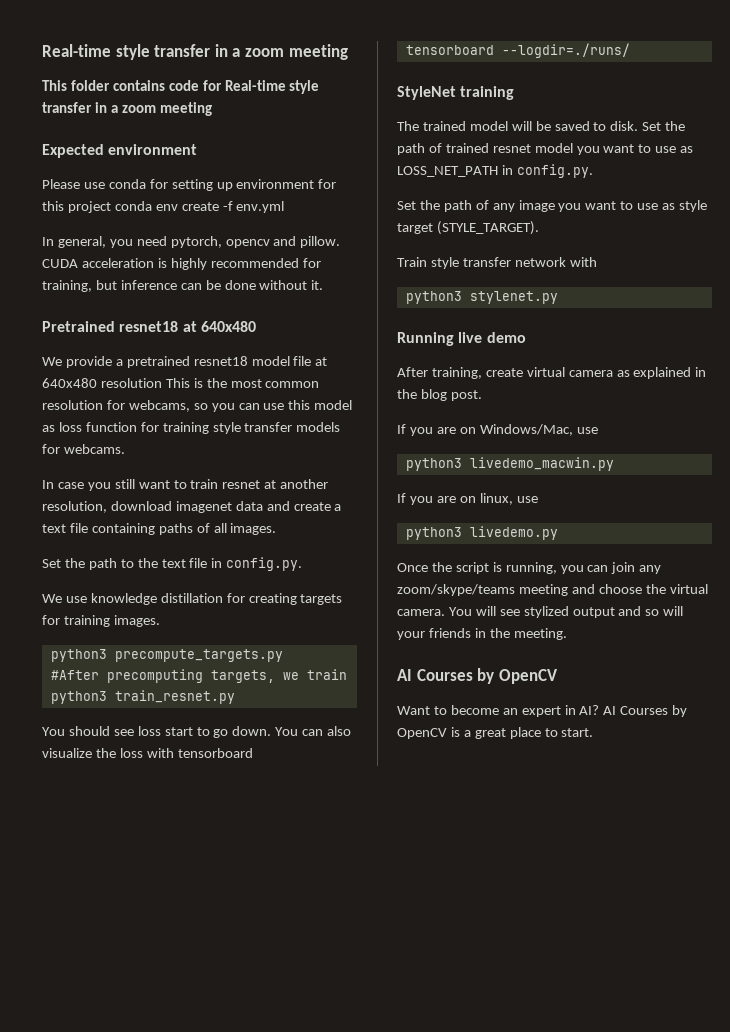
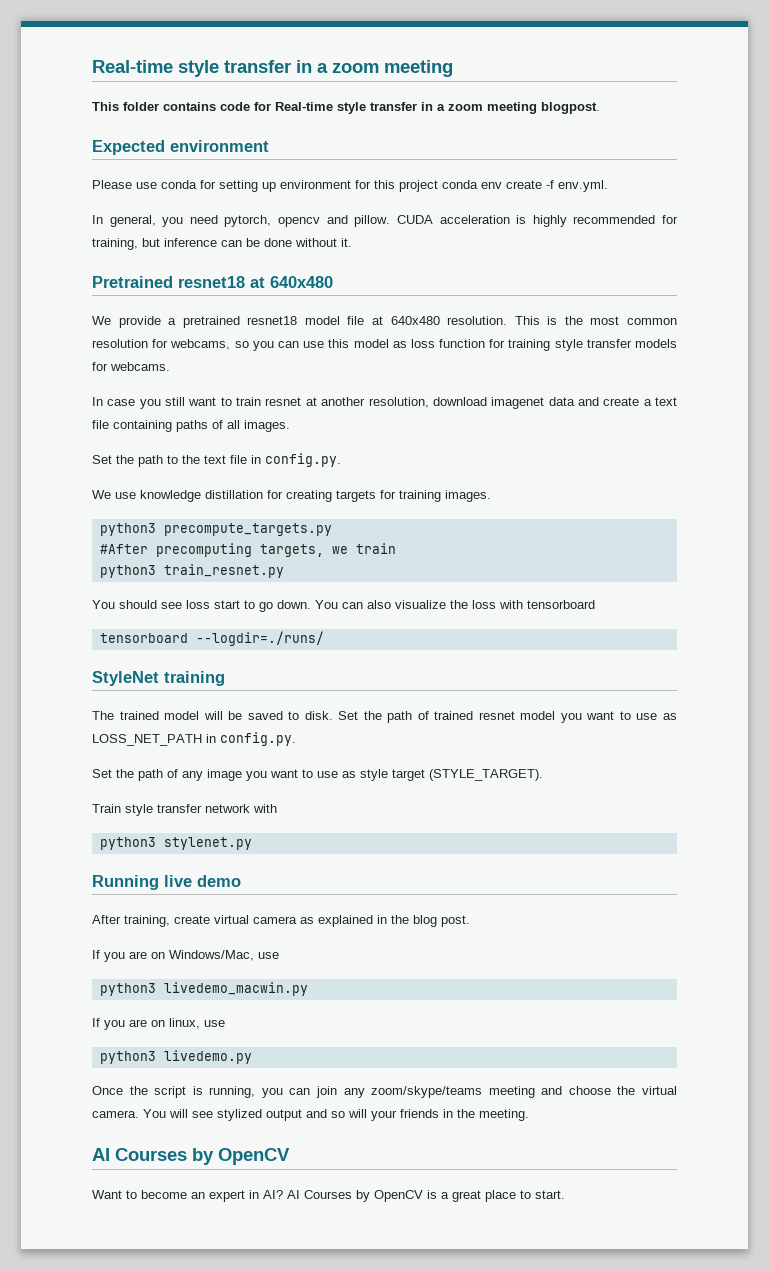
- This folder contains code for Real-time style transfer in a zoom meeting
+ This folder contains code for Real-time style transfer in a zoom meeting blogpost.
- Please use conda for setting up environment for this project conda env create -f env.yml
+ Please use conda for setting up environment for this project conda env create -f env.yml.
- We provide a pretrained resnet18 model file at 640x480 resolution This is the most common resolution for webcams, so you can use this model as loss function for training style transfer models for webcams.
+ We provide a pretrained resnet18 model file at 640x480 resolution. This is the most common resolution for webcams, so you can use this model as loss function for training style transfer models for webcams.

